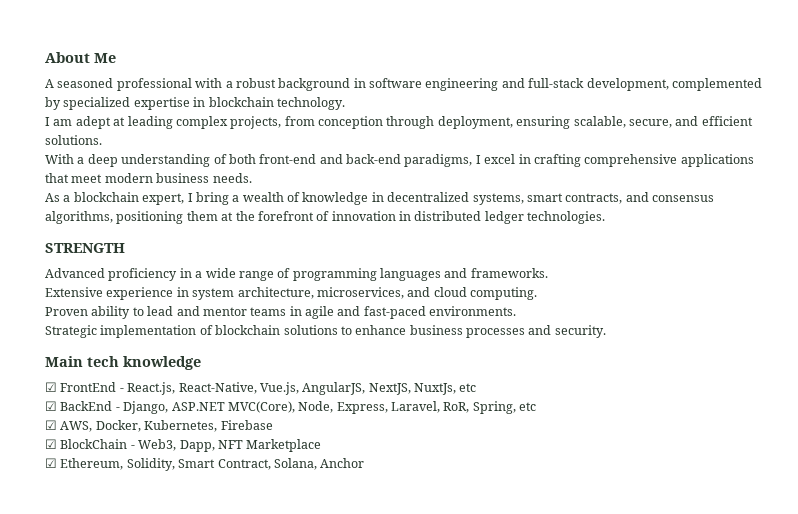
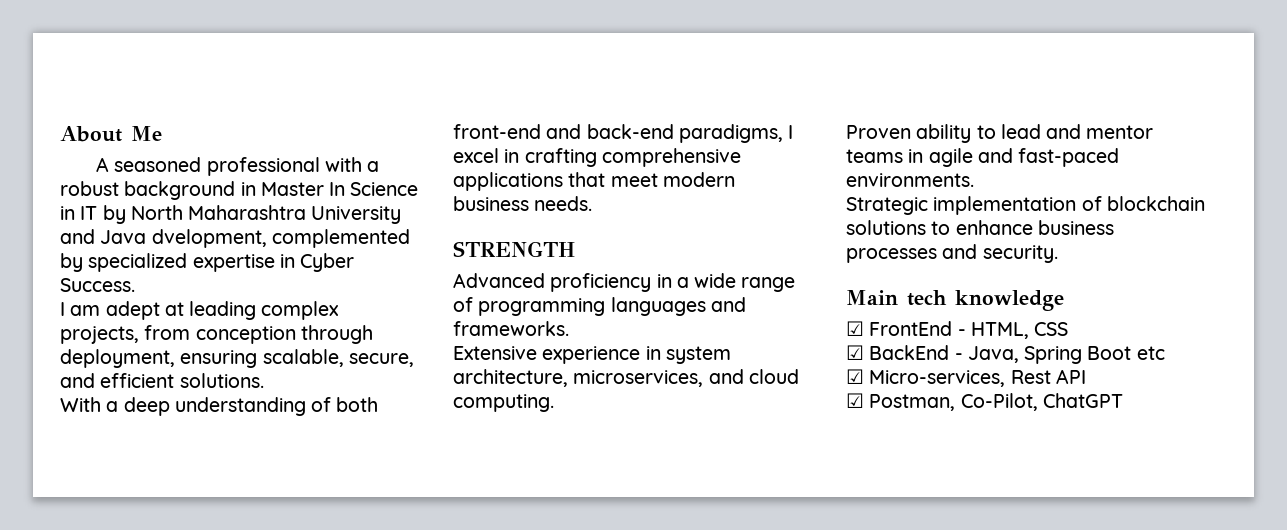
- A seasoned professional with a robust background in software engineering and full-stack development, complemented by specialized expertise in blockchain technology.
+ A seasoned professional with a robust background in Master In Science in IT by North Maharashtra University and Java dvelopment, complemented by specialized expertise in Cyber Success.
- As a blockchain expert, I bring a wealth of knowledge in decentralized systems, smart contracts, and consensus algorithms, positioning them at the forefront of innovation in distributed ledger technologies.
- ☑ FrontEnd - React.js, React-Native, Vue.js, AngularJS, NextJS, NuxtJs, etc
- ☑ BackEnd - Django, ASP.NET MVC(Core), Node, Express, Laravel, RoR, Spring, etc
- ☑ AWS, Docker, Kubernetes, Firebase
- ☑ BlockChain - Web3, Dapp, NFT Marketplace
- ☑ Ethereum, Solidity, Smart Contract, Solana, Anchor
+ ☑ FrontEnd - HTML, CSS
+ ☑ BackEnd - Java, Spring Boot etc
+ ☑ Micro-services, Rest API
+ ☑ Postman, Co-Pilot, ChatGPT

